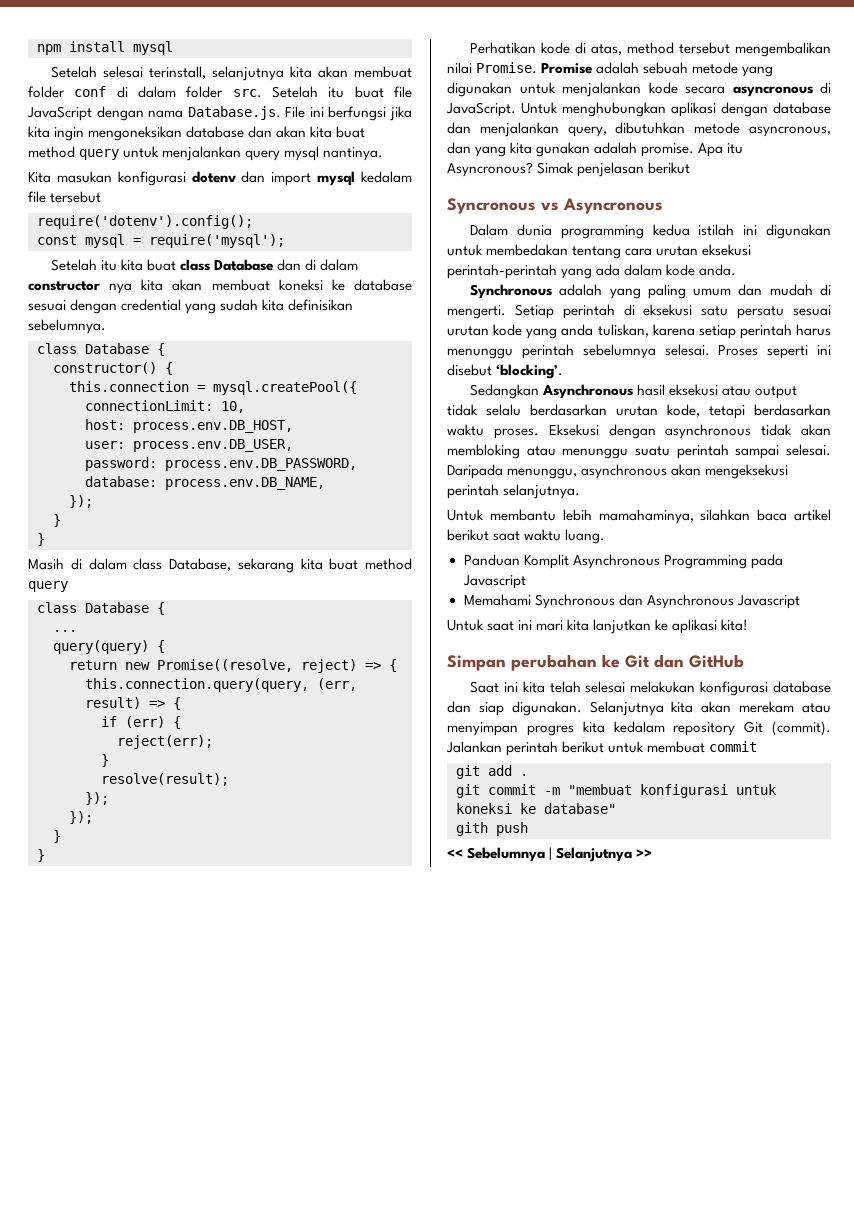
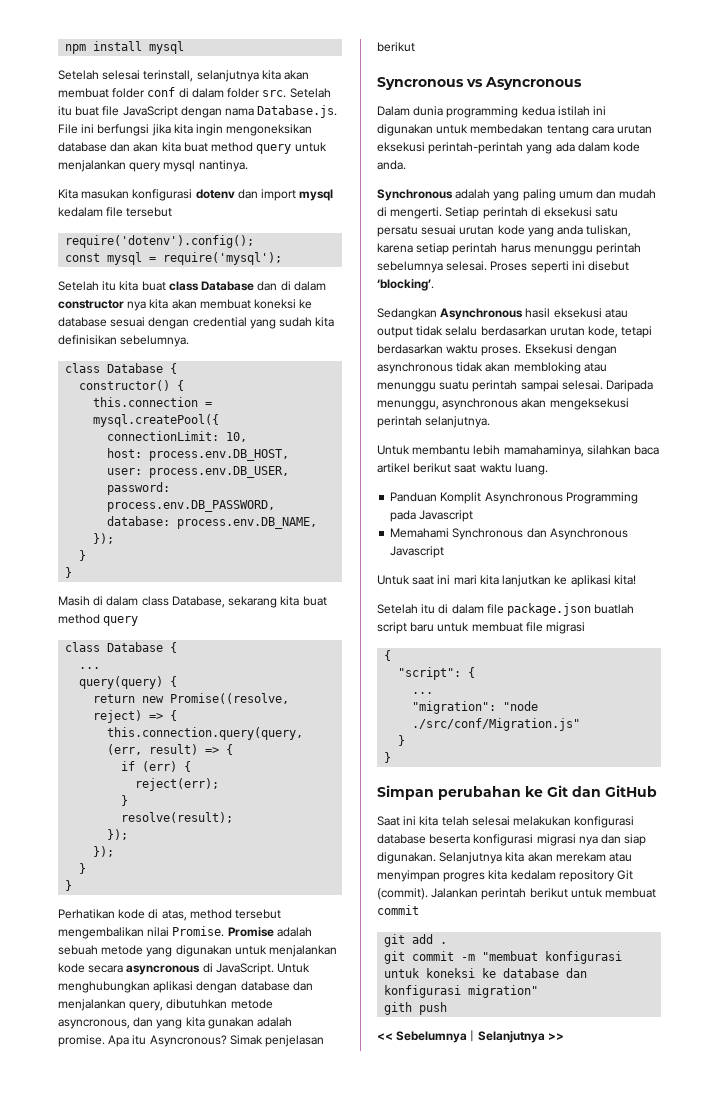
+ Setelah itu di dalam file package.json buatlah script baru untuk membuat file migrasi
+ {
+ "script": {
+ ...
+ "migration": "node ./src/conf/Migration.js"
+ }
+ }
- Saat ini kita telah selesai melakukan konfigurasi database dan siap digunakan.
+ Saat ini kita telah selesai melakukan konfigurasi database beserta konfigurasi migrasi nya dan siap digunakan.
- git commit -m "membuat konfigurasi untuk koneksi ke database"
+ git commit -m "membuat konfigurasi untuk koneksi ke database dan konfigurasi migration"

